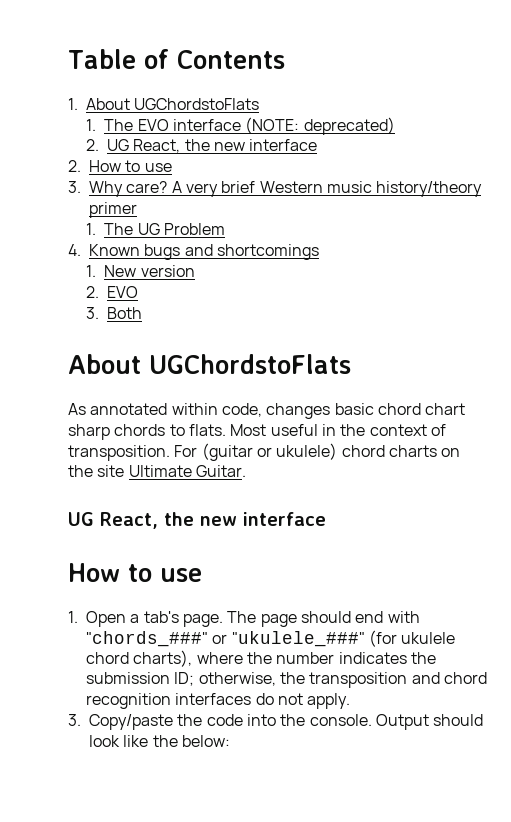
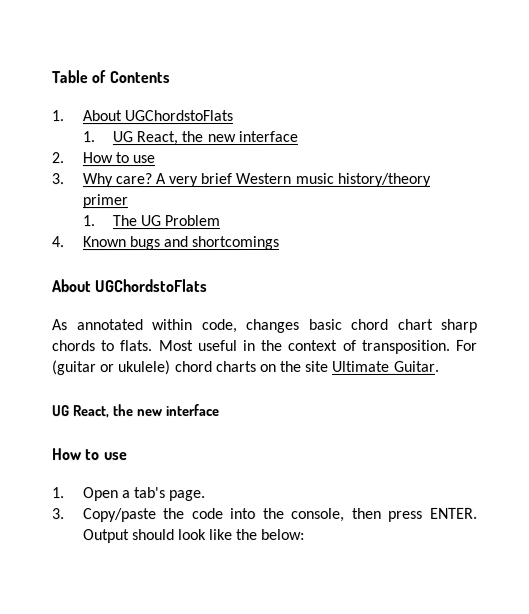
- 1. The EVO interface (NOTE: deprecated)
- 2. UG React, the new interface
+ 1. UG React, the new interface
- 1. New version
- 2. EVO
- 3. Both
- The page should end with "chords_###" or "ukulele_###" (for ukulele chord charts), where the number indicates the submission ID; otherwise, the transposition and chord recognition interfaces do not apply.
- 3. Copy/paste the code into the console.
+ 3. Copy/paste the code into the console, then press ENTER.

